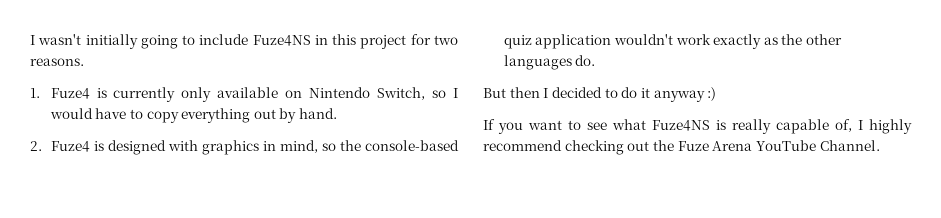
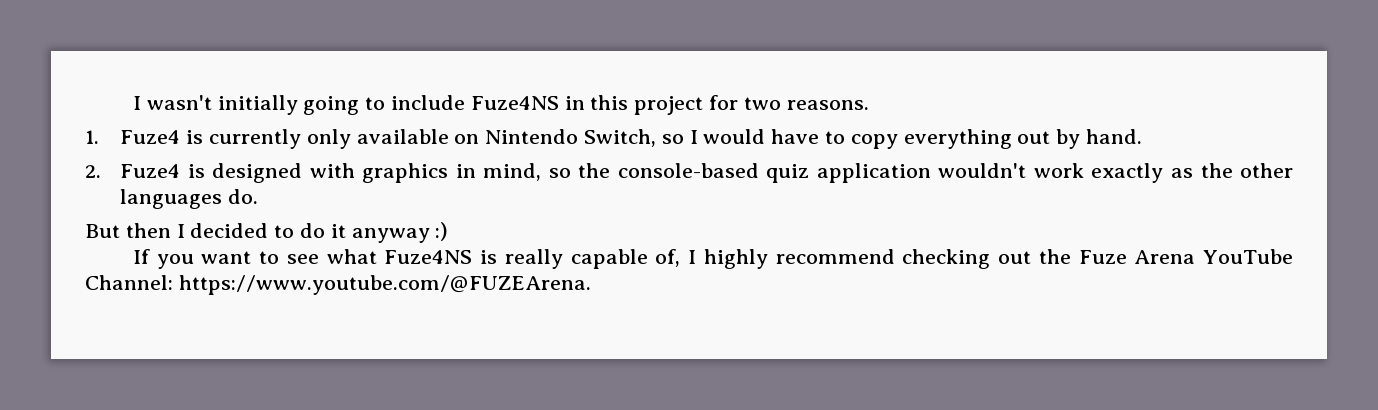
- If you want to see what Fuze4NS is really capable of, I highly recommend checking out the Fuze Arena YouTube Channel.
+ If you want to see what Fuze4NS is really capable of, I highly recommend checking out the Fuze Arena YouTube Channel: https://www.youtube.com/@FUZEArena.

